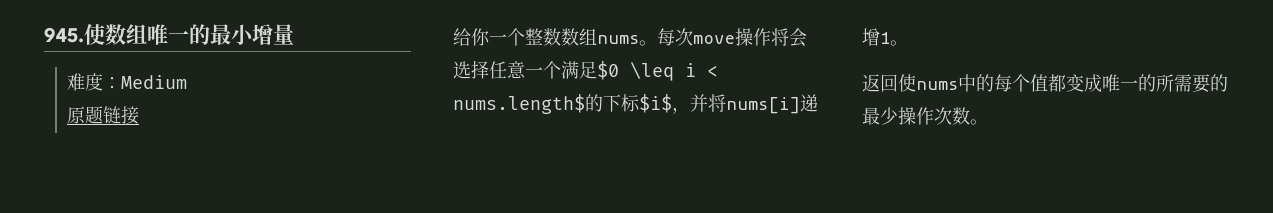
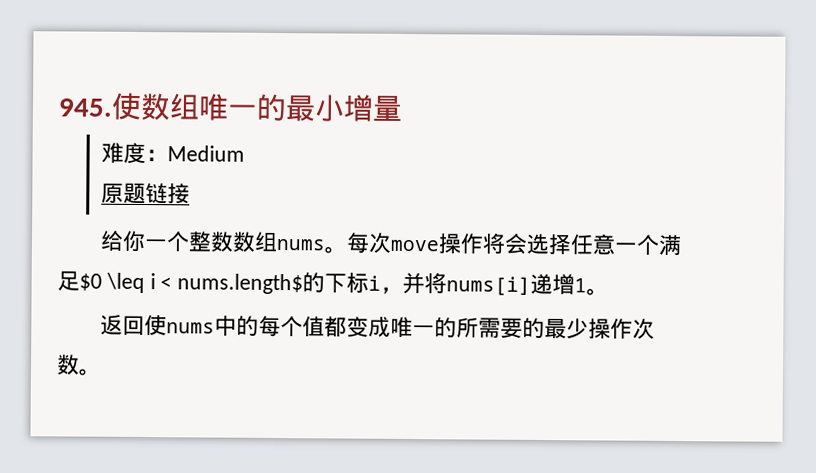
- 每次move操作将会选择任意一个满足$0 \leq i < nums.length$的下标$i$，并将nums[i]递增1。
+ 每次move操作将会选择任意一个满足$0 \leq i < nums.length$的下标i，并将nums[i]递增1。

